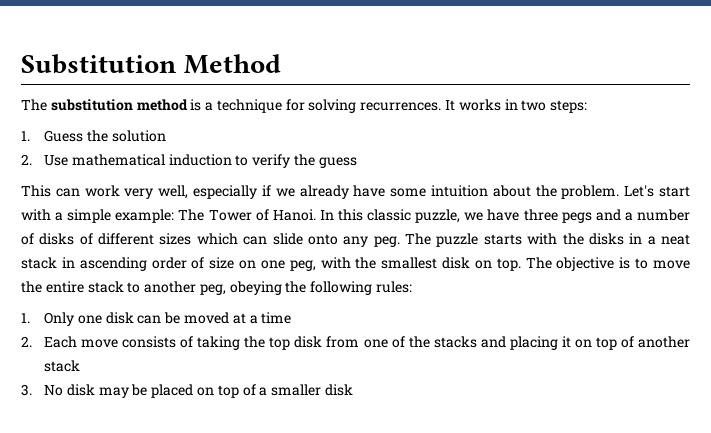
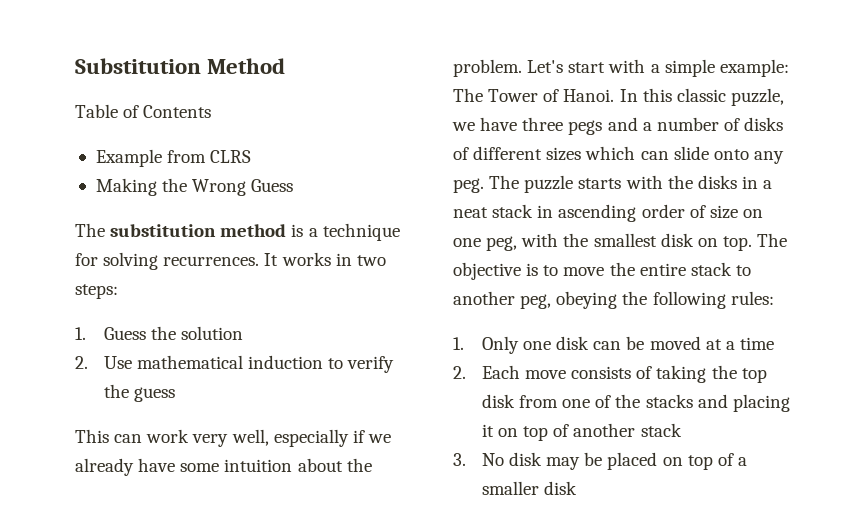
+ Table of Contents
+ Example from CLRS
+ Making the Wrong Guess

